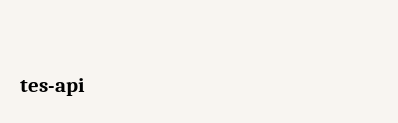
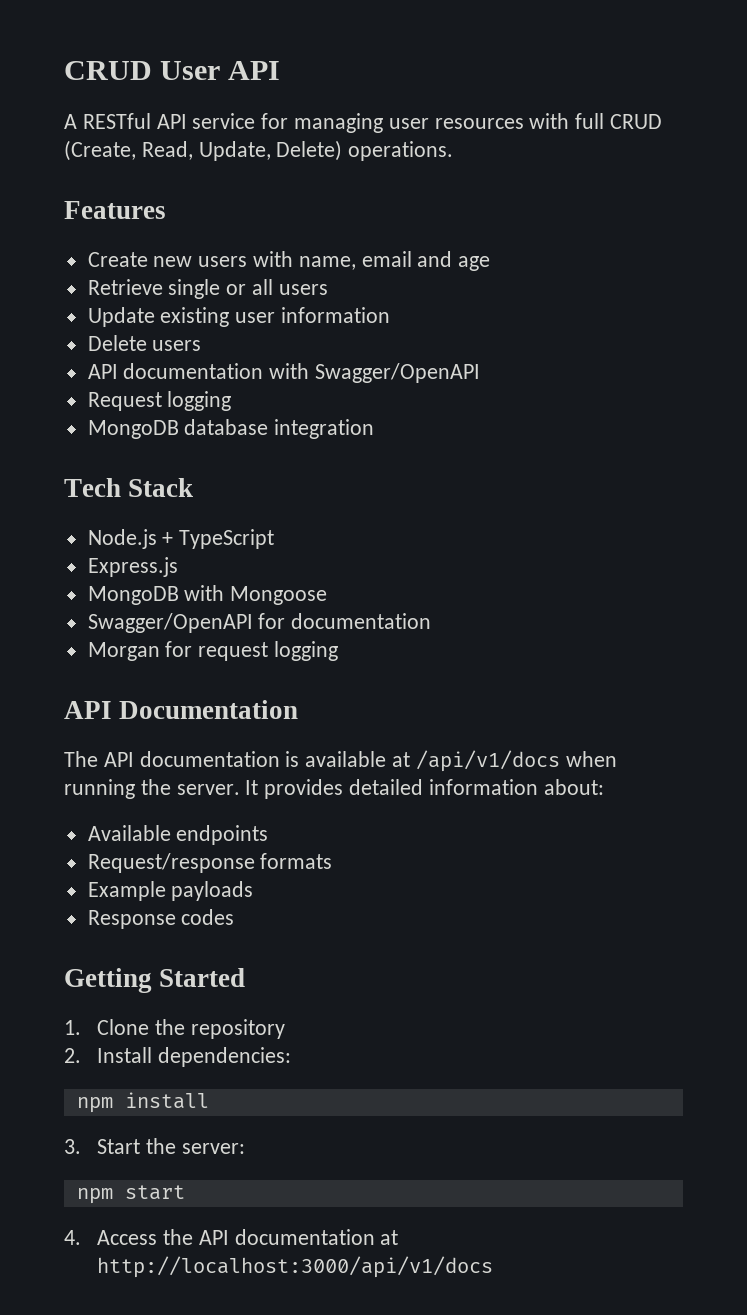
- tes-api
+ CRUD User API
+ A RESTful API service for managing user resources with full CRUD (Create, Read, Update, Delete) operations.
+ Features
+ Create new users with name, email and age
+ Retrieve single or all users
+ Update existing user information
+ Delete users
+ API documentation with Swagger/OpenAPI
+ Request logging
+ MongoDB database integration
+ Tech Stack
+ Node.js + TypeScript
+ Express.js
+ MongoDB with Mongoose
+ Swagger/OpenAPI for documentation
+ Morgan for request logging
+ API Documentation
+ The API documentation is available at /api/v1/docs when running the server. It provides detailed information about:
+ Available endpoints
+ Request/response formats
+ Example payloads
+ Response codes
+ Getting Started
+ 1. Clone the repository
+ 2. Install dependencies:
+ npm install
+ 3. Start the server:
+ npm start
+ 4. Access the API documentation at http://localhost:3000/api/v1/docs

